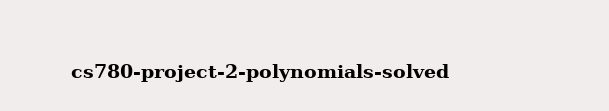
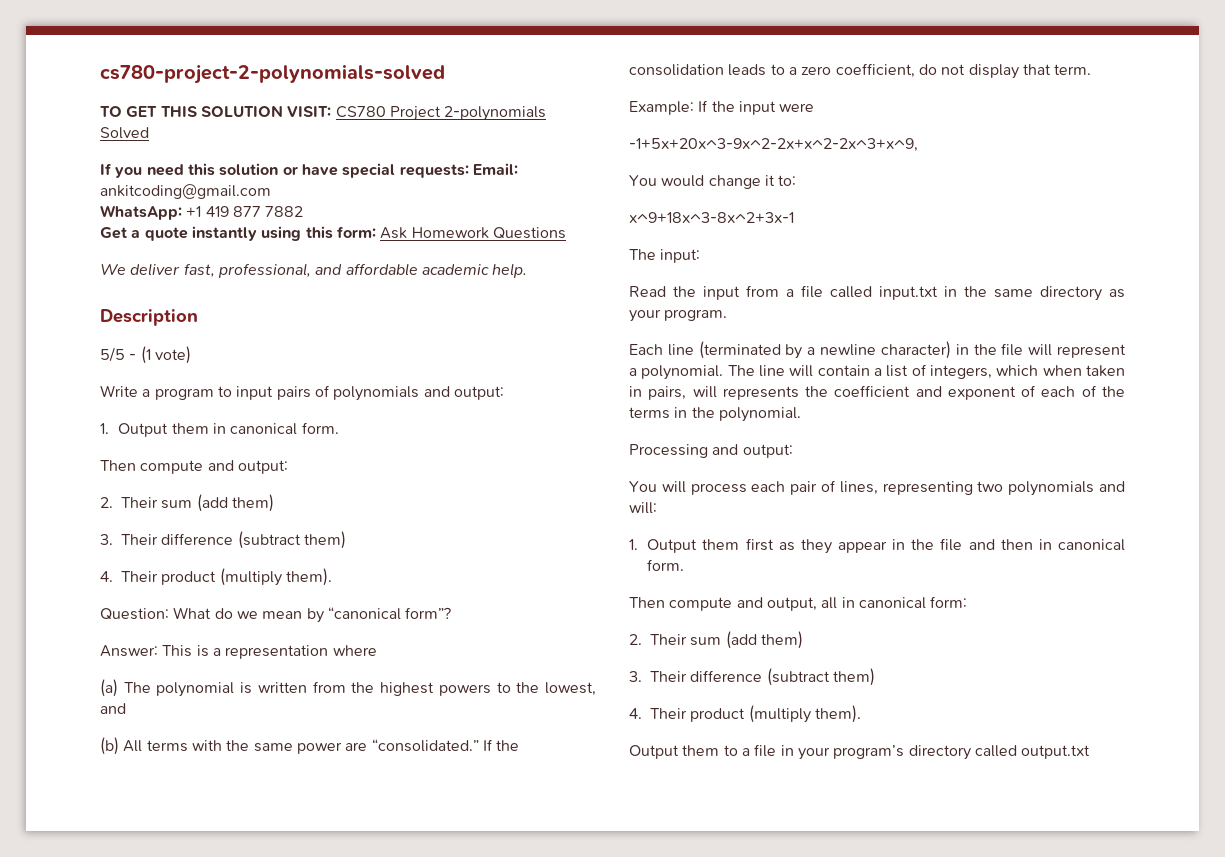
+ TO GET THIS SOLUTION VISIT: CS780 Project 2-polynomials Solved
+ If you need this solution or have special requests: Email: ankitcoding@gmail.com
+ WhatsApp: +1 419 877 7882
+ Get a quote instantly using this form: Ask Homework Questions
+ We deliver fast, professional, and affordable academic help.
+ Description
+ 5/5 - (1 vote)
+ Write a program to input pairs of polynomials and output:
+ 1. Output them in canonical form.
+ Then compute and output:
+ 2. Their sum (add them)
+ 3. Their difference (subtract them)
+ 4. Their product (multiply them).
+ Question: What do we mean by “canonical form”?
+ Answer: This is a representation where
+ (a) The polynomial is written from the highest powers to the lowest, and
+ (b) All terms with the same power are “consolidated.” If the consolidation leads to a zero coefficient, do not display that term.
+ Example: If the input were
+ -1+5x+20x^3-9x^2-2x+x^2-2x^3+x^9,
+ You would change it to:
+ x^9+18x^3-8x^2+3x-1
+ The input:
+ Read the input from a file called input.txt in the same directory as your program.
+ Each line (terminated by a newline character) in the file will represent a polynomial. The line will contain a list of integers, which when taken in pairs, will represents the coefficient and exponent of each of the terms in the polynomial.
+ Processing and output:
+ You will process each pair of lines, representing two polynomials and will:
+ 1. Output them first as they appear in the file and then in canonical form.
+ Then compute and output, all in canonical form:
+ 2. Their sum (add them)
+ 3. Their difference (subtract them)
+ 4. Their product (multiply them).
+ Output them to a file in your program’s directory called output.txt

